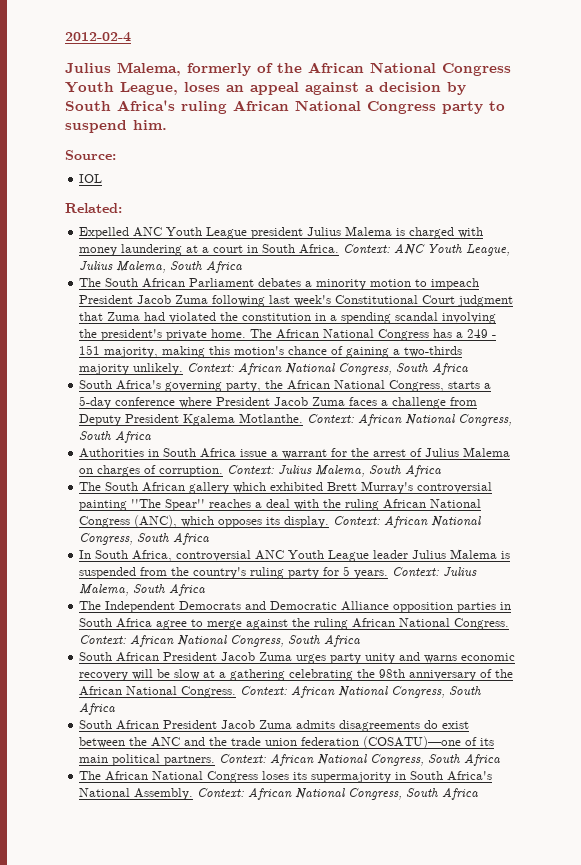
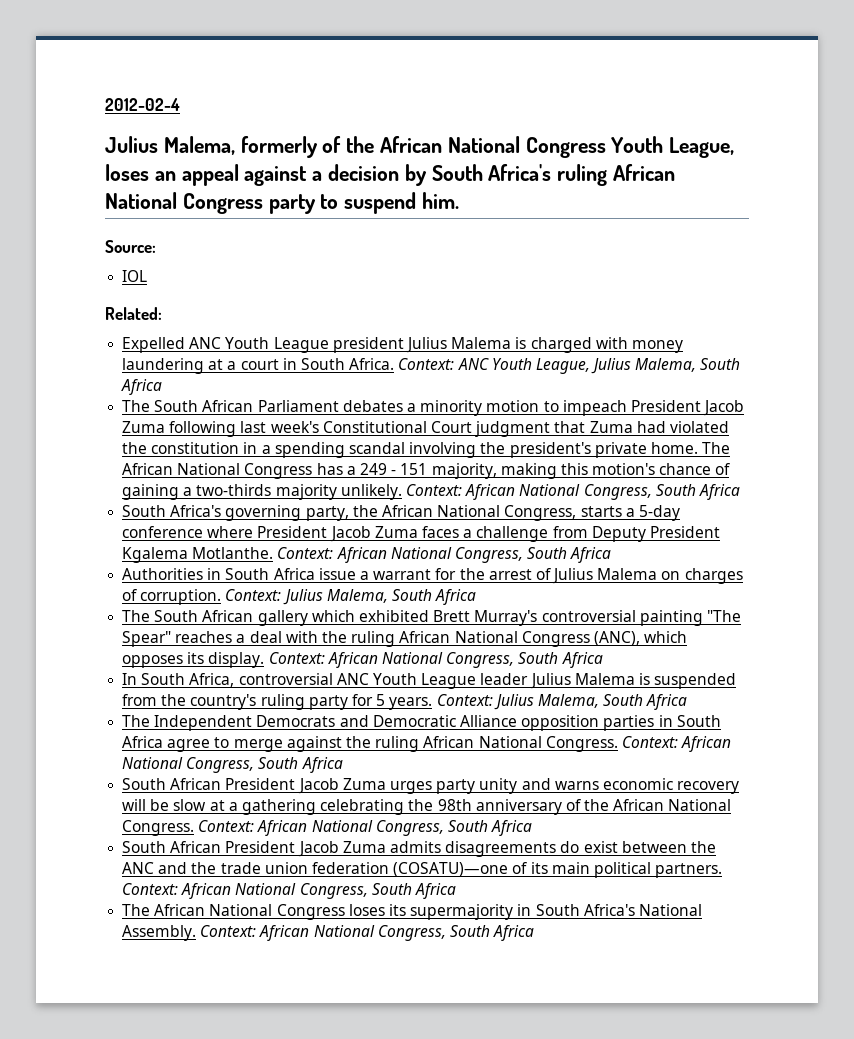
- The South African gallery which exhibited Brett Murray's controversial painting ''The Spear'' reaches a deal with the ruling African National Congress (ANC), which opposes its display.
+ The South African gallery which exhibited Brett Murray's controversial painting "The Spear" reaches a deal with the ruling African National Congress (ANC), which opposes its display.

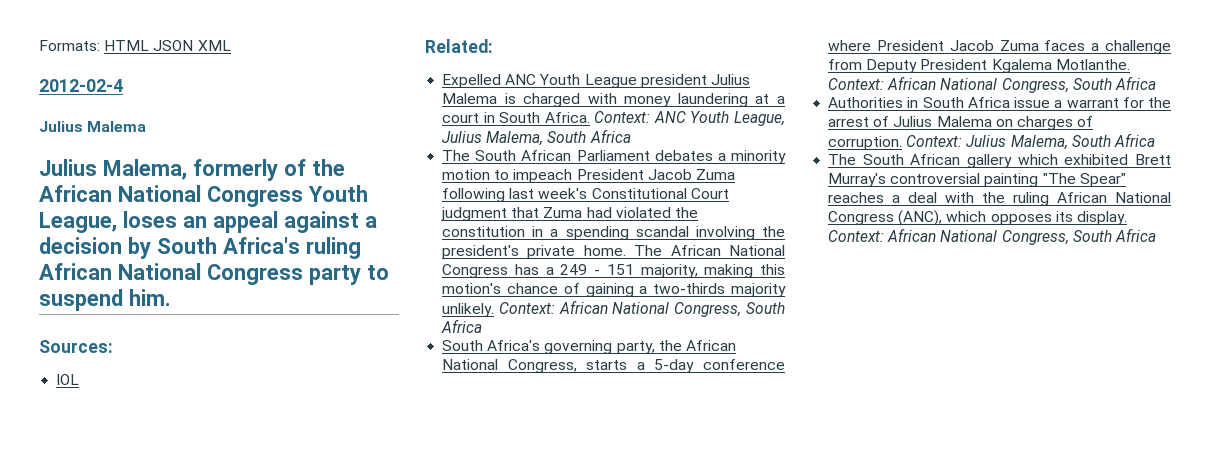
+ Formats: HTML JSON XML
  2012-02-4
+ Julius Malema
- Source:
+ Sources:
- In South Africa, controversial ANC Youth League leader Julius Malema is suspended from the country's ruling party for 5 years. Context: Julius Malema, South Africa
- The Independent Democrats and Democratic Alliance opposition parties in South Africa agree to merge against the ruling African National Congress. Context: African National Congress, South Africa
- South African President Jacob Zuma urges party unity and warns economic recovery will be slow at a gathering celebrating the 98th anniversary of the African National Congress. Context: African National Congress, South Africa
- South African President Jacob Zuma admits disagreements do exist between the ANC and the trade union federation (COSATU)—one of its main political partners. Context: African National Congress, South Africa
- The African National Congress loses its supermajority in South Africa's National Assembly. Context: African National Congress, South Africa

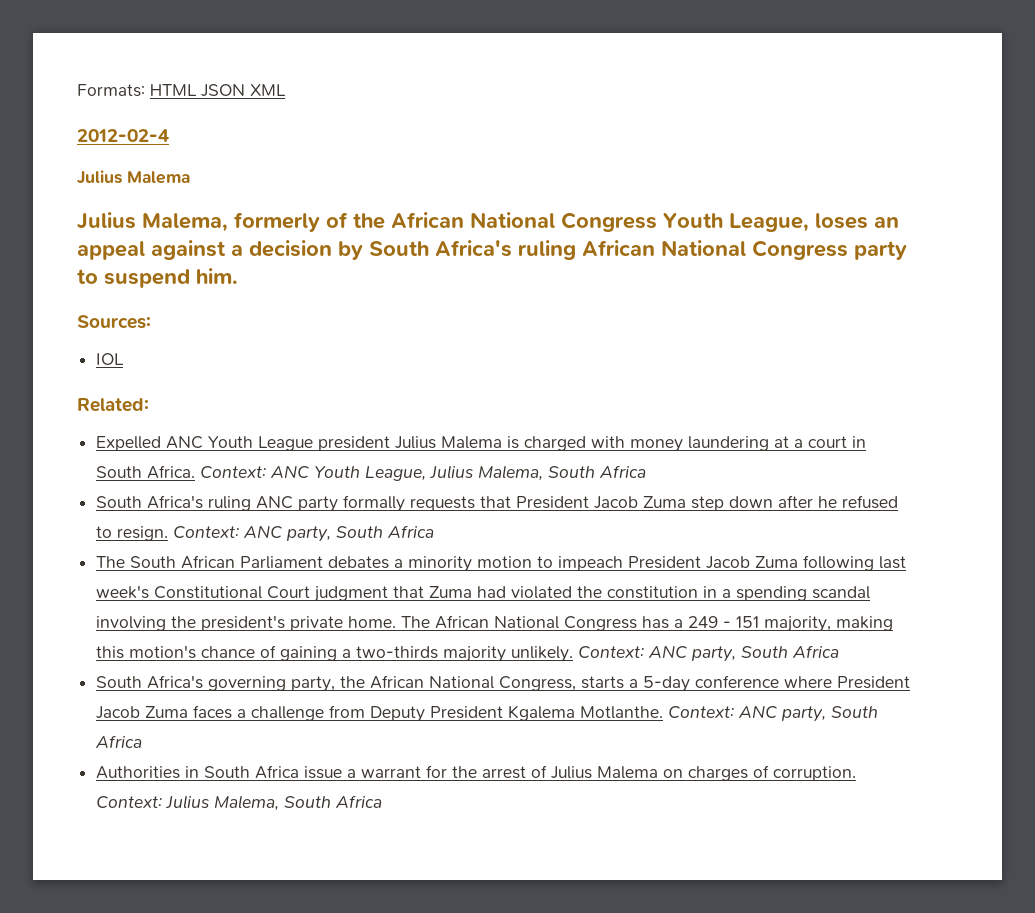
+ South Africa's ruling ANC party formally requests that President Jacob Zuma step down after he refused to resign. Context: ANC party, South Africa
- The African National Congress has a 249 - 151 majority, making this motion's chance of gaining a two-thirds majority unlikely. Context: African National Congress, South Africa
+ The African National Congress has a 249 - 151 majority, making this motion's chance of gaining a two-thirds majority unlikely. Context: ANC party, South Africa
- South Africa's governing party, the African National Congress, starts a 5-day conference where President Jacob Zuma faces a challenge from Deputy President Kgalema Motlanthe. Context: African National Congress, South Africa
+ South Africa's governing party, the African National Congress, starts a 5-day conference where President Jacob Zuma faces a challenge from Deputy President Kgalema Motlanthe. Context: ANC party, South Africa
- The South African gallery which exhibited Brett Murray's controversial painting "The Spear" reaches a deal with the ruling African National Congress (ANC), which opposes its display. Context: African National Congress, South Africa

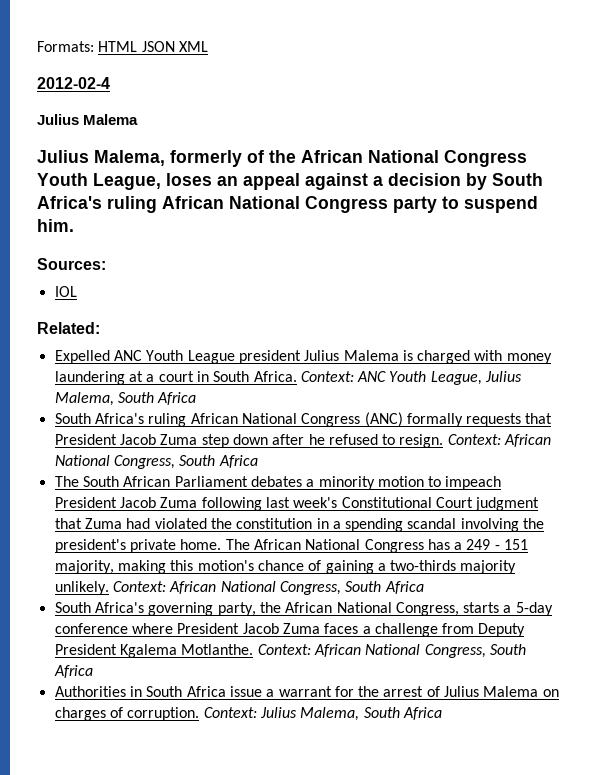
- South Africa's ruling ANC party formally requests that President Jacob Zuma step down after he refused to resign. Context: ANC party, South Africa
+ South Africa's ruling African National Congress (ANC) formally requests that President Jacob Zuma step down after he refused to resign. Context: African National Congress, South Africa
- The African National Congress has a 249 - 151 majority, making this motion's chance of gaining a two-thirds majority unlikely. Context: ANC party, South Africa
+ The African National Congress has a 249 - 151 majority, making this motion's chance of gaining a two-thirds majority unlikely. Context: African National Congress, South Africa
- South Africa's governing party, the African National Congress, starts a 5-day conference where President Jacob Zuma faces a challenge from Deputy President Kgalema Motlanthe. Context: ANC party, South Africa
+ South Africa's governing party, the African National Congress, starts a 5-day conference where President Jacob Zuma faces a challenge from Deputy President Kgalema Motlanthe. Context: African National Congress, South Africa

